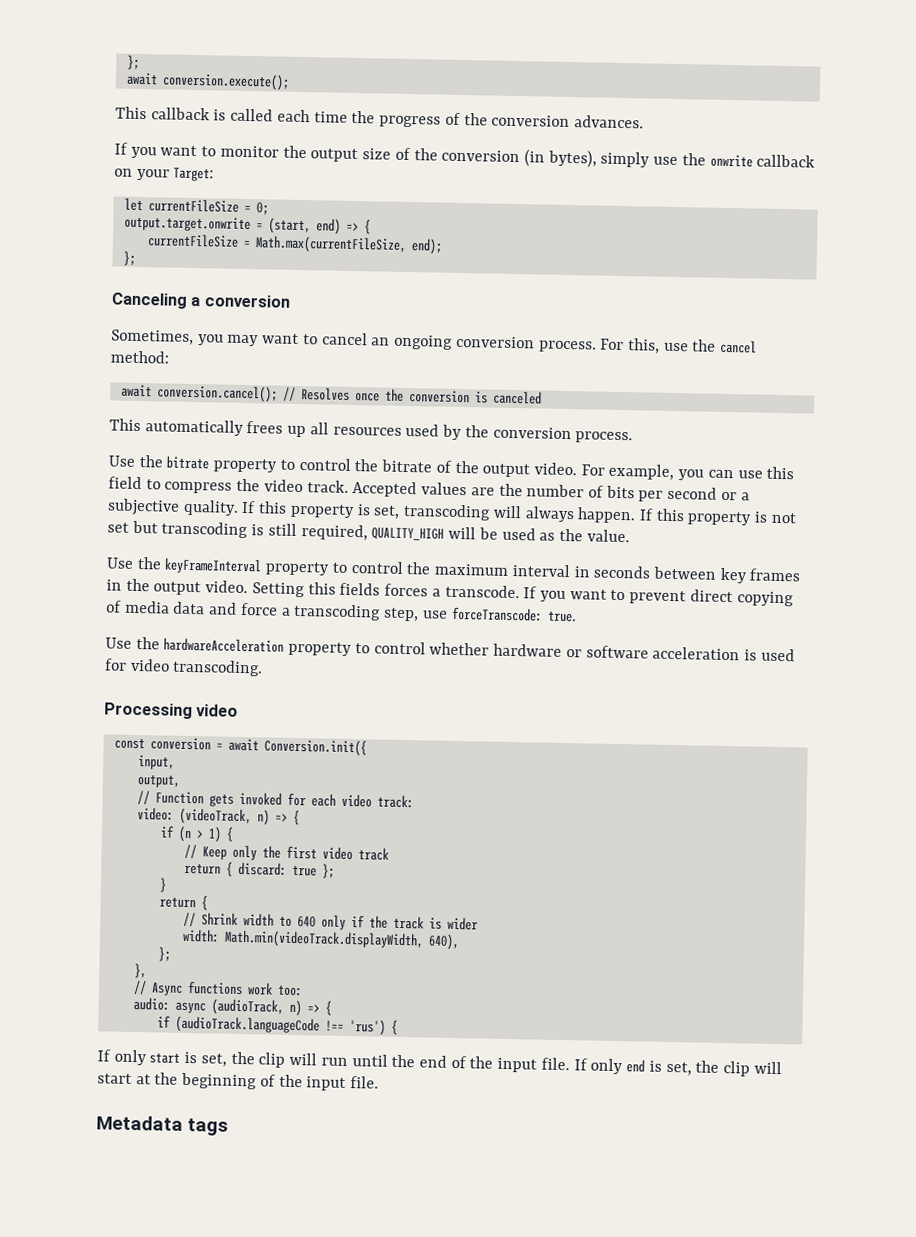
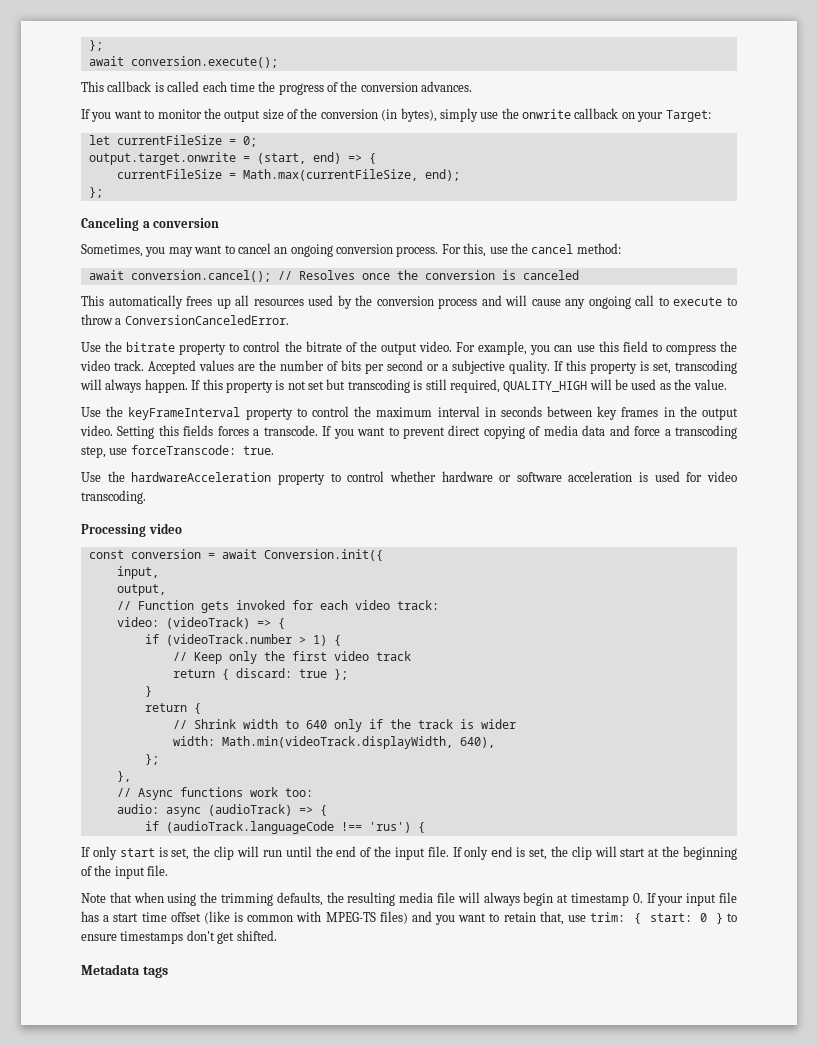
- This automatically frees up all resources used by the conversion process.
+ This automatically frees up all resources used by the conversion process and will cause any ongoing call to execute to throw a ConversionCanceledError.
- video: (videoTrack, n) => {
- if (n > 1) {
+ video: (videoTrack) => {
+ if (videoTrack.number > 1) {
- audio: async (audioTrack, n) => {
+ audio: async (audioTrack) => {
+ Note that when using the trimming defaults, the resulting media file will always begin at timestamp 0. If your input file has a start time offset (like is common with MPEG-TS files) and you want to retain that, use trim: { start: 0 } to ensure timestamps don't get shifted.

